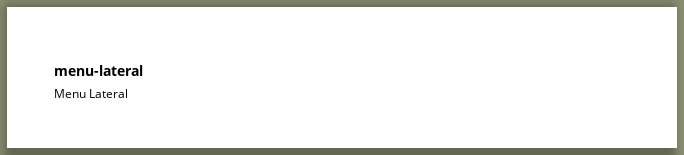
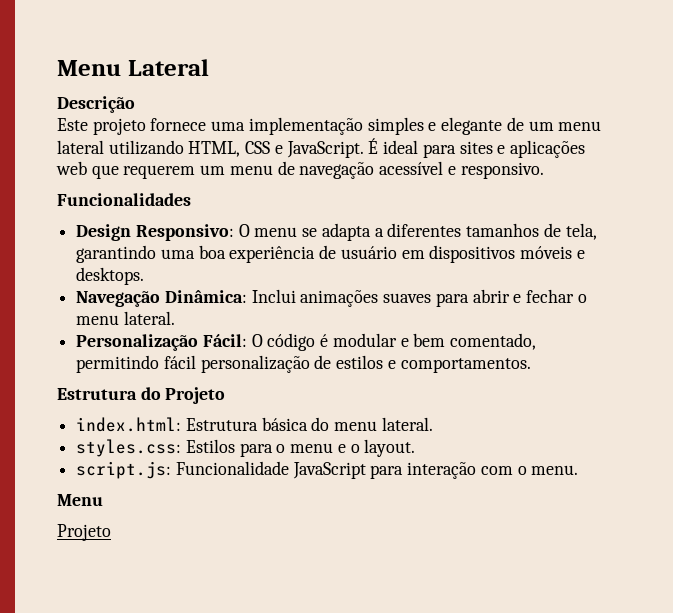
- menu-lateral
  Menu Lateral
+ Descrição
+ Este projeto fornece uma implementação simples e elegante de um menu lateral utilizando HTML, CSS e JavaScript. É ideal para sites e aplicações web que requerem um menu de navegação acessível e responsivo.
+ Funcionalidades
+ Design Responsivo: O menu se adapta a diferentes tamanhos de tela, garantindo uma boa experiência de usuário em dispositivos móveis e desktops.
+ Navegação Dinâmica: Inclui animações suaves para abrir e fechar o menu lateral.
+ Personalização Fácil: O código é modular e bem comentado, permitindo fácil personalização de estilos e comportamentos.
+ Estrutura do Projeto
+ index.html: Estrutura básica do menu lateral.
+ styles.css: Estilos para o menu e o layout.
+ script.js: Funcionalidade JavaScript para interação com o menu.
+ Menu
+ Projeto

